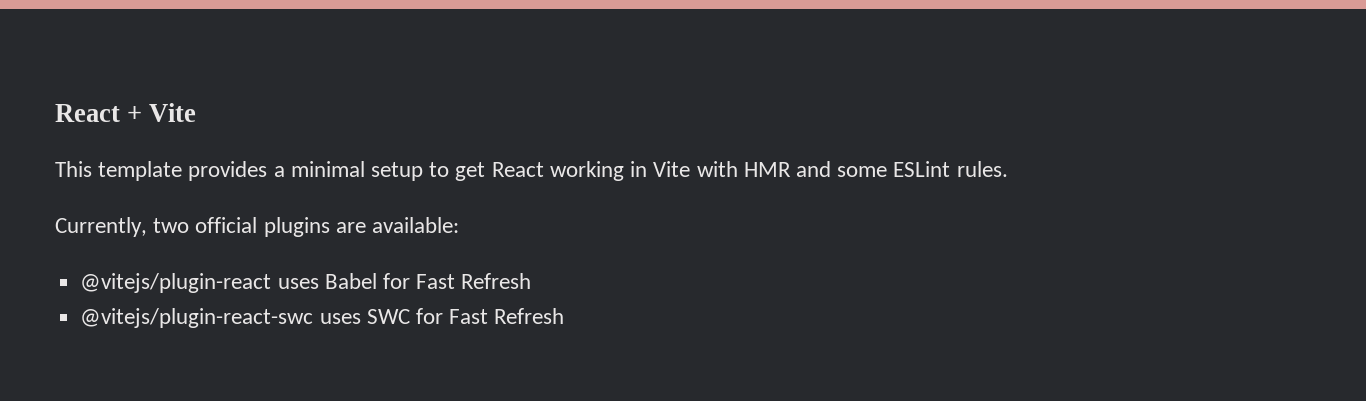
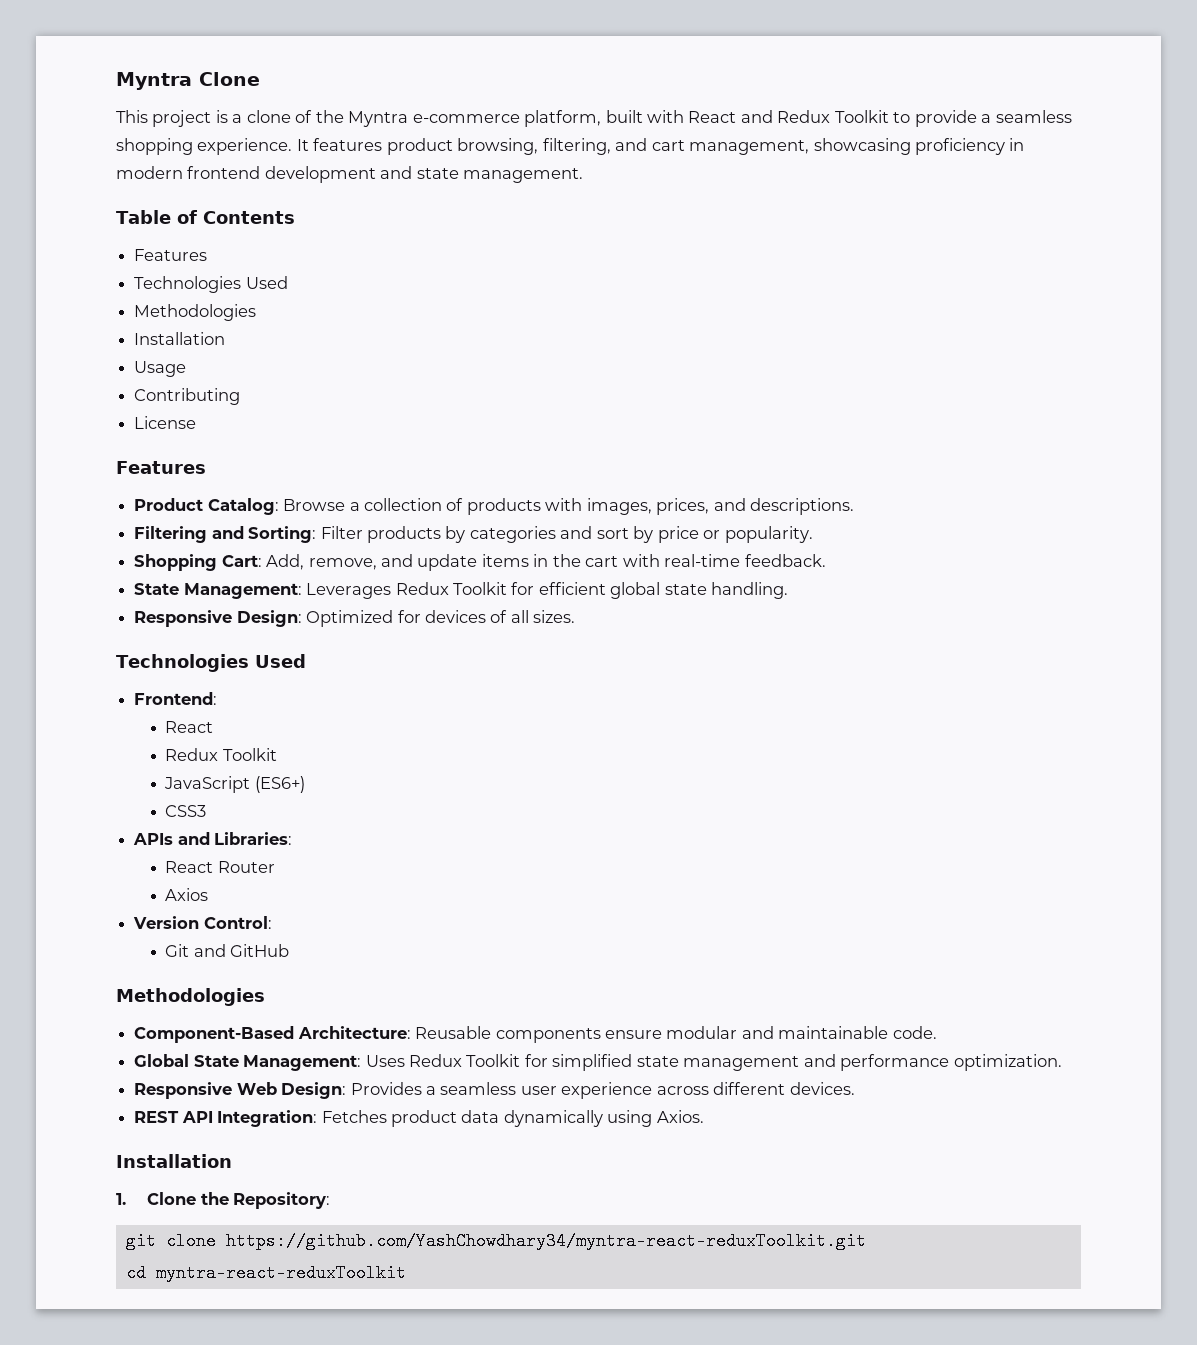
- React + Vite
- This template provides a minimal setup to get React working in Vite with HMR and some ESLint rules.
- Currently, two official plugins are available:
- @vitejs/plugin-react uses Babel for Fast Refresh
- @vitejs/plugin-react-swc uses SWC for Fast Refresh
+ Myntra Clone
+ This project is a clone of the Myntra e-commerce platform, built with React and Redux Toolkit to provide a seamless shopping experience. It features product browsing, filtering, and cart management, showcasing proficiency in modern frontend development and state management.
+ Table of Contents
+ Features
+ Technologies Used
+ Methodologies
+ Installation
+ Usage
+ Contributing
+ License
+ Features
+ Product Catalog: Browse a collection of products with images, prices, and descriptions.
+ Filtering and Sorting: Filter products by categories and sort by price or popularity.
+ Shopping Cart: Add, remove, and update items in the cart with real-time feedback.
+ State Management: Leverages Redux Toolkit for efficient global state handling.
+ Responsive Design: Optimized for devices of all sizes.
+ Technologies Used
+ Frontend:
+ React
+ Redux Toolkit
+ JavaScript (ES6+)
+ CSS3
+ APIs and Libraries:
+ React Router
+ Axios
+ Version Control:
+ Git and GitHub
+ Methodologies
+ Component-Based Architecture: Reusable components ensure modular and maintainable code.
+ Global State Management: Uses Redux Toolkit for simplified state management and performance optimization.
+ Responsive Web Design: Provides a seamless user experience across different devices.
+ REST API Integration: Fetches product data dynamically using Axios.
+ Installation
+ 1. Clone the Repository:
+ git clone https://github.com/YashChowdhary34/myntra-react-reduxToolkit.git
+ cd myntra-react-reduxToolkit

